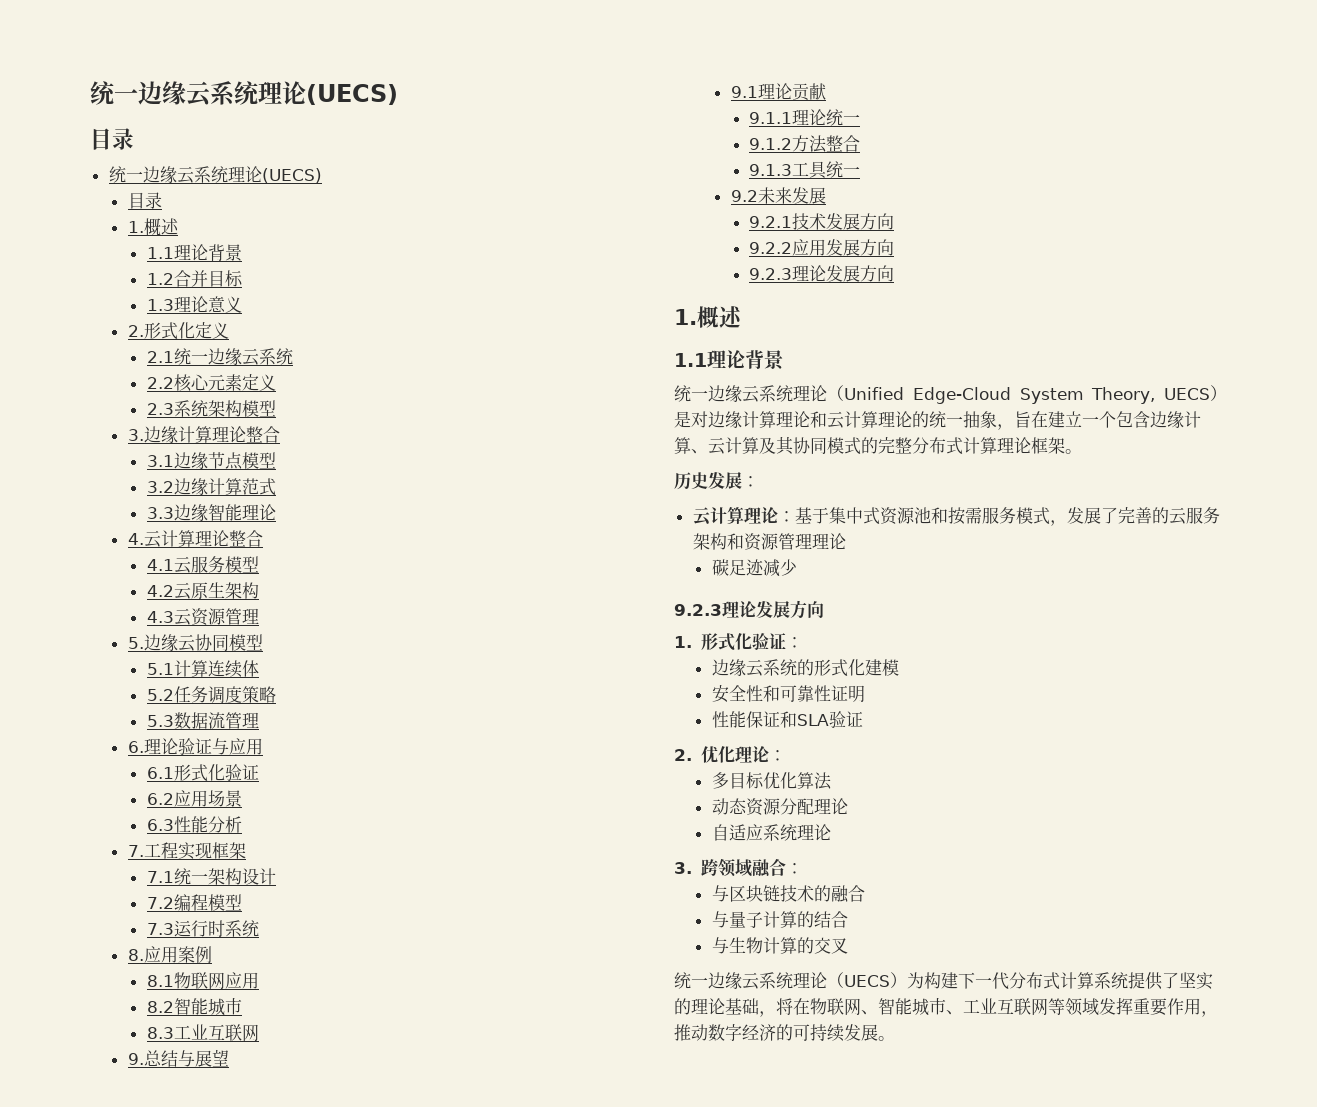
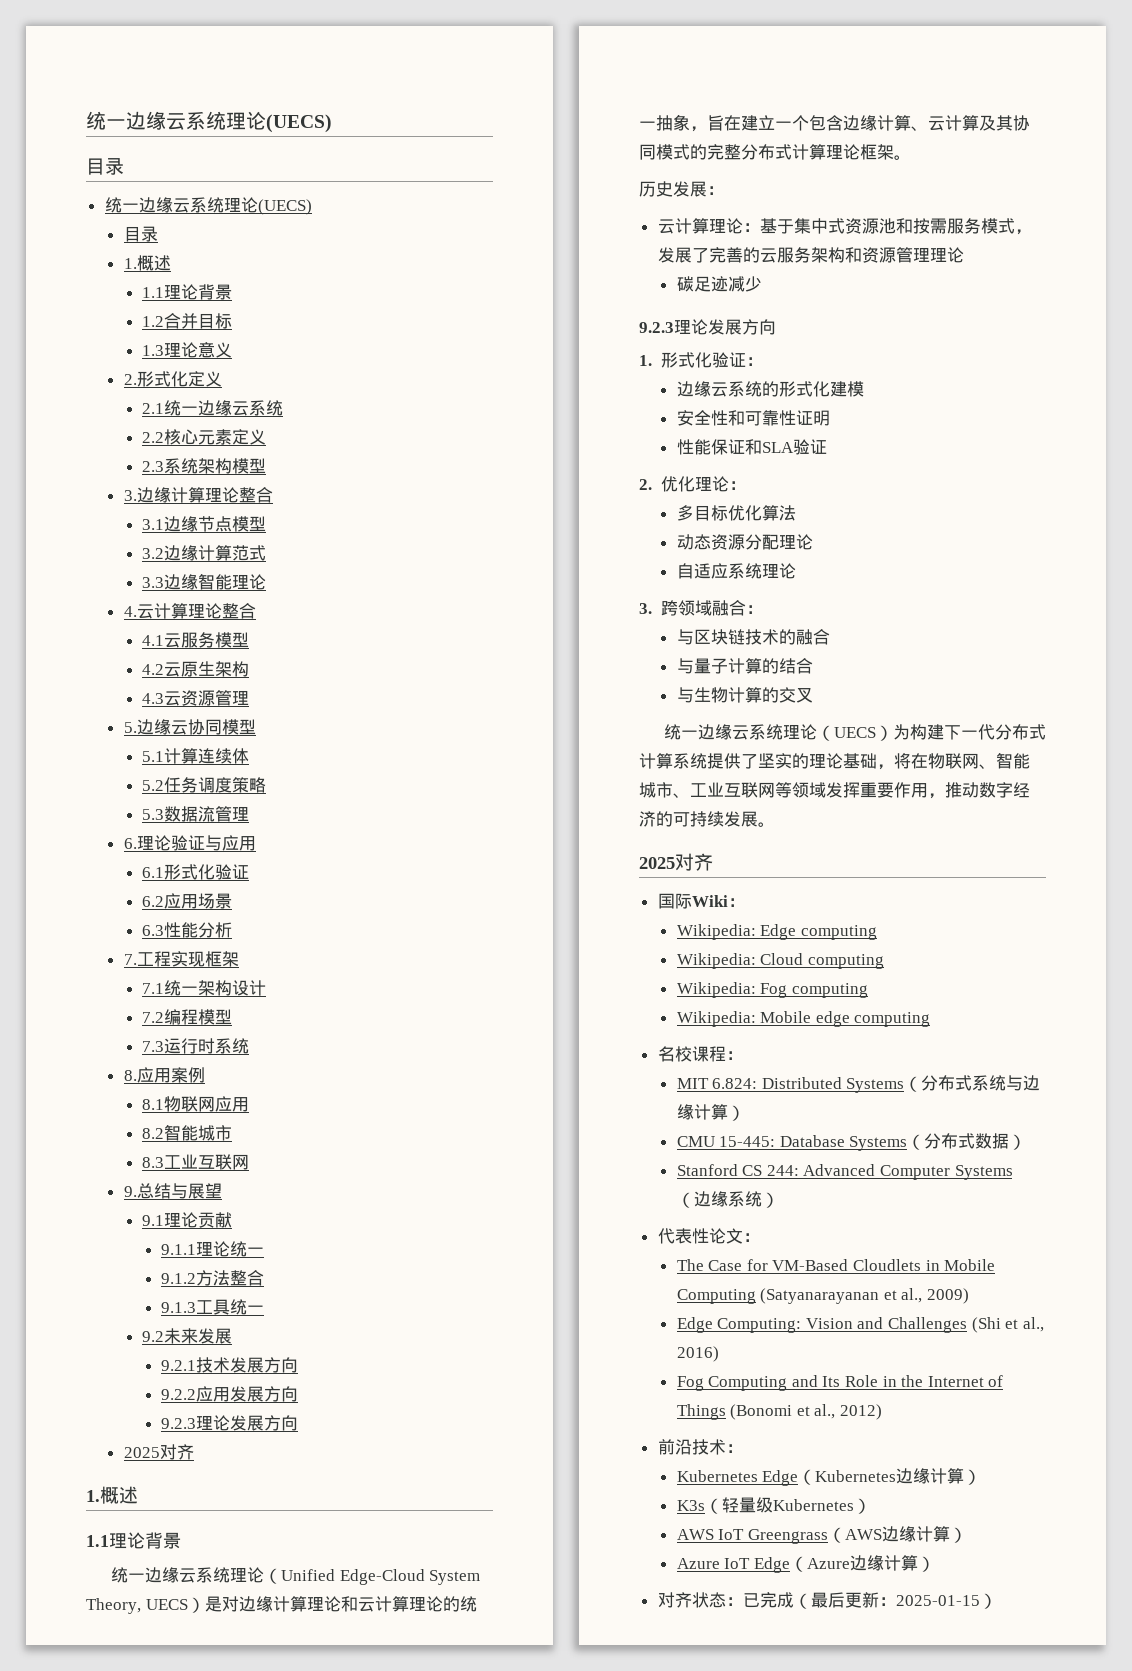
  9.2.2应用发展方向
  9.2.3理论发展方向
+ 2025对齐
  统一边缘云系统理论（UECS）为构建下一代分布式计算系统提供了坚实的理论基础，将在物联网、智能城市、工业互联网等领域发挥重要作用，推动数字经济的可持续发展。
+ 2025对齐
+ 国际Wiki：
+ Wikipedia: Edge computing
+ Wikipedia: Cloud computing
+ Wikipedia: Fog computing
+ Wikipedia: Mobile edge computing
+ 名校课程：
+ MIT 6.824: Distributed Systems（分布式系统与边缘计算）
+ CMU 15-445: Database Systems（分布式数据）
+ Stanford CS 244: Advanced Computer Systems（边缘系统）
+ 代表性论文：
+ The Case for VM-Based Cloudlets in Mobile Computing (Satyanarayanan et al., 2009)
+ Edge Computing: Vision and Challenges (Shi et al., 2016)
+ Fog Computing and Its Role in the Internet of Things (Bonomi et al., 2012)
+ 前沿技术：
+ Kubernetes Edge（Kubernetes边缘计算）
+ K3s（轻量级Kubernetes）
+ AWS IoT Greengrass（AWS边缘计算）
+ Azure IoT Edge（Azure边缘计算）
+ 对齐状态：已完成（最后更新：2025-01-15）

